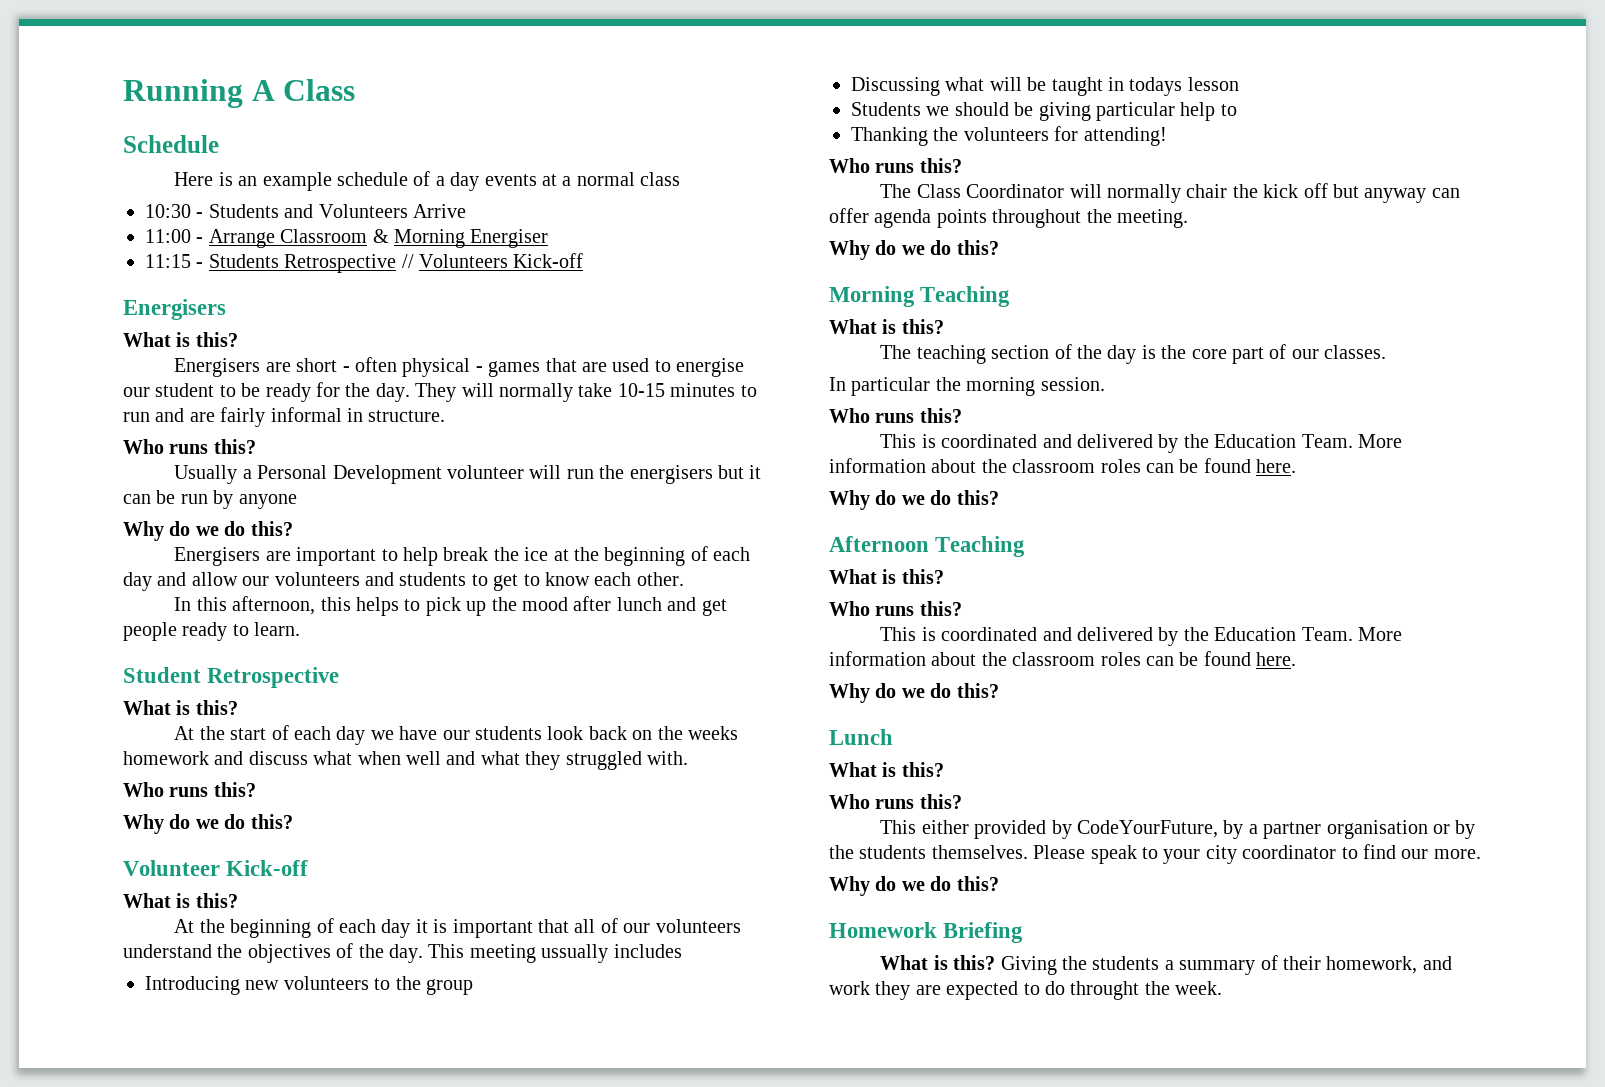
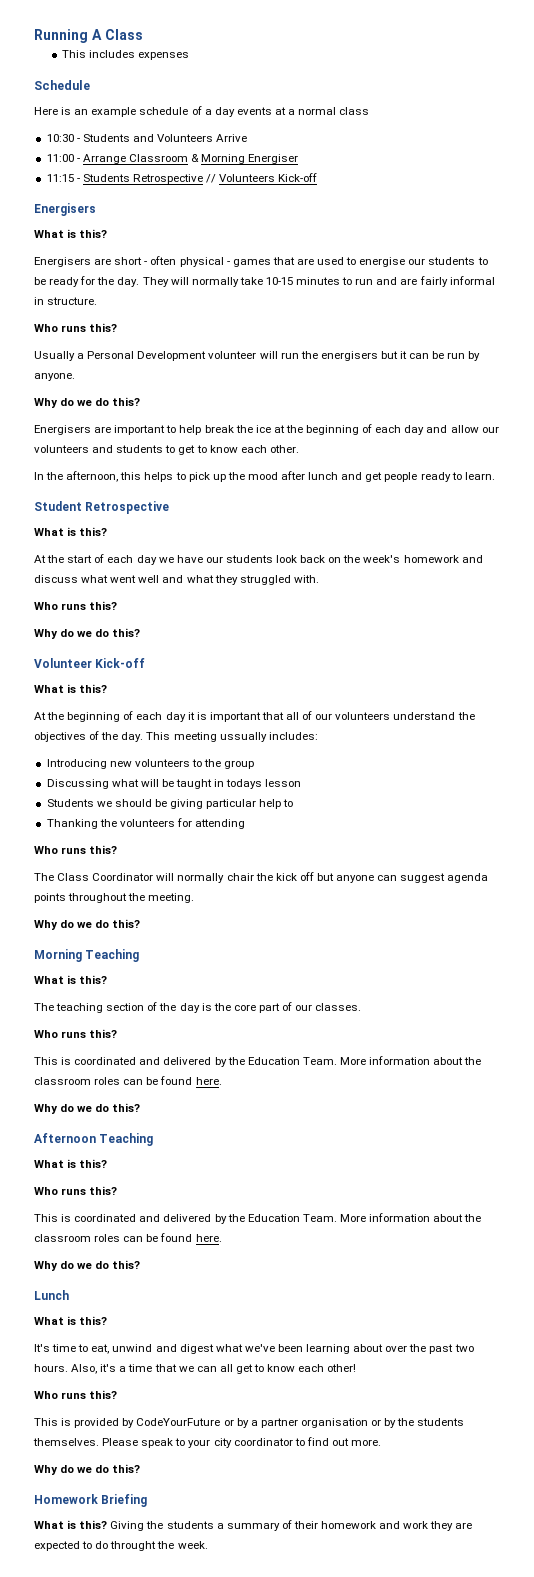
+ This includes expenses
- Energisers are short - often physical - games that are used to energise our student to be ready for the day.
+ Energisers are short - often physical - games that are used to energise our students to be ready for the day.
- Usually a Personal Development volunteer will run the energisers but it can be run by anyone
+ Usually a Personal Development volunteer will run the energisers but it can be run by anyone.
- In this afternoon, this helps to pick up the mood after lunch and get people ready to learn.
+ In the afternoon, this helps to pick up the mood after lunch and get people ready to learn.
- At the start of each day we have our students look back on the weeks homework and discuss what when well and what they struggled with.
+ At the start of each day we have our students look back on the week's homework and discuss what went well and what they struggled with.
- This meeting ussually includes
+ This meeting ussually includes:
- Thanking the volunteers for attending!
+ Thanking the volunteers for attending
- The Class Coordinator will normally chair the kick off but anyway can offer agenda points throughout the meeting.
+ The Class Coordinator will normally chair the kick off but anyone can suggest agenda points throughout the meeting.
- In particular the morning session.
  Lunch
  What is this?
+ It's time to eat, unwind and digest what we've been learning about over the past two hours. Also, it's a time that we can all get to know each other!
  Who runs this?
- This either provided by CodeYourFuture, by a partner organisation or by the students themselves.
+ This is provided by CodeYourFuture or by a partner organisation or by the students themselves.
- Please speak to your city coordinator to find our more.
+ Please speak to your city coordinator to find out more.
- Giving the students a summary of their homework, and work they are expected to do throught the week.
+ Giving the students a summary of their homework and work they are expected to do throught the week.

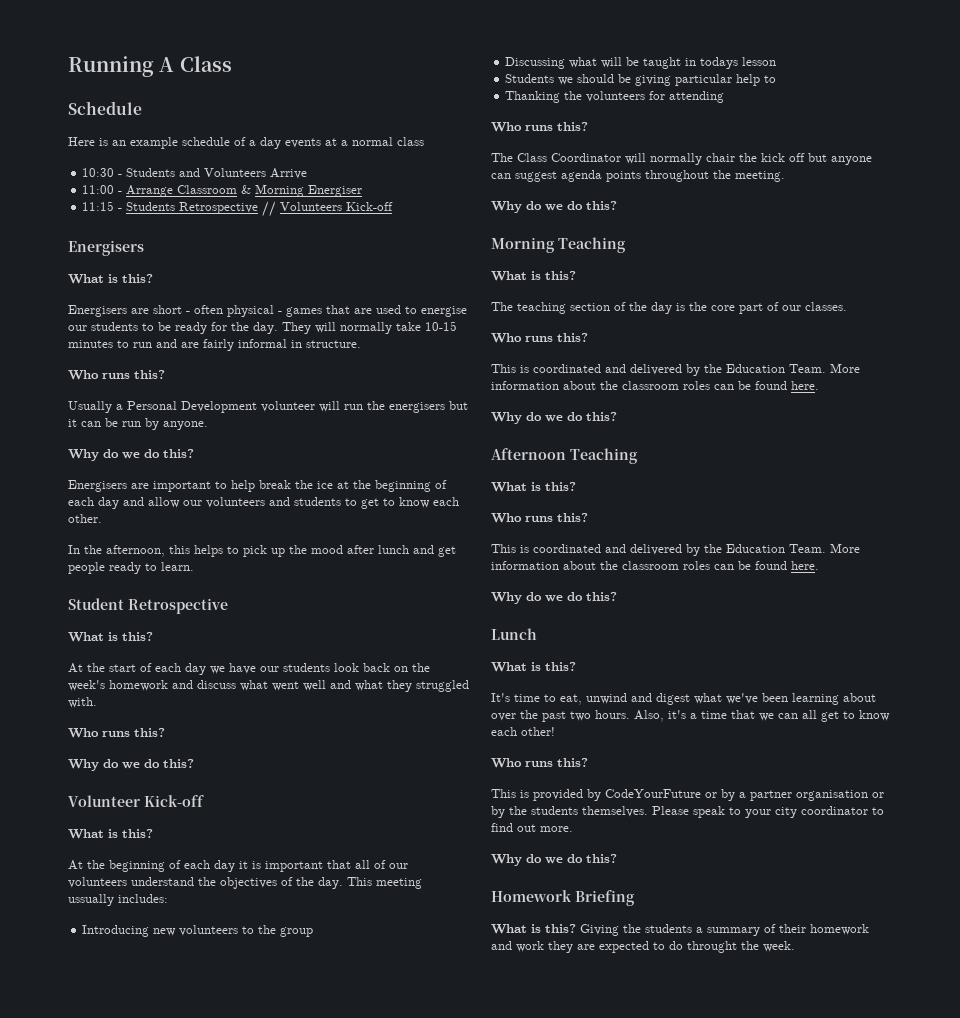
- This includes expenses

